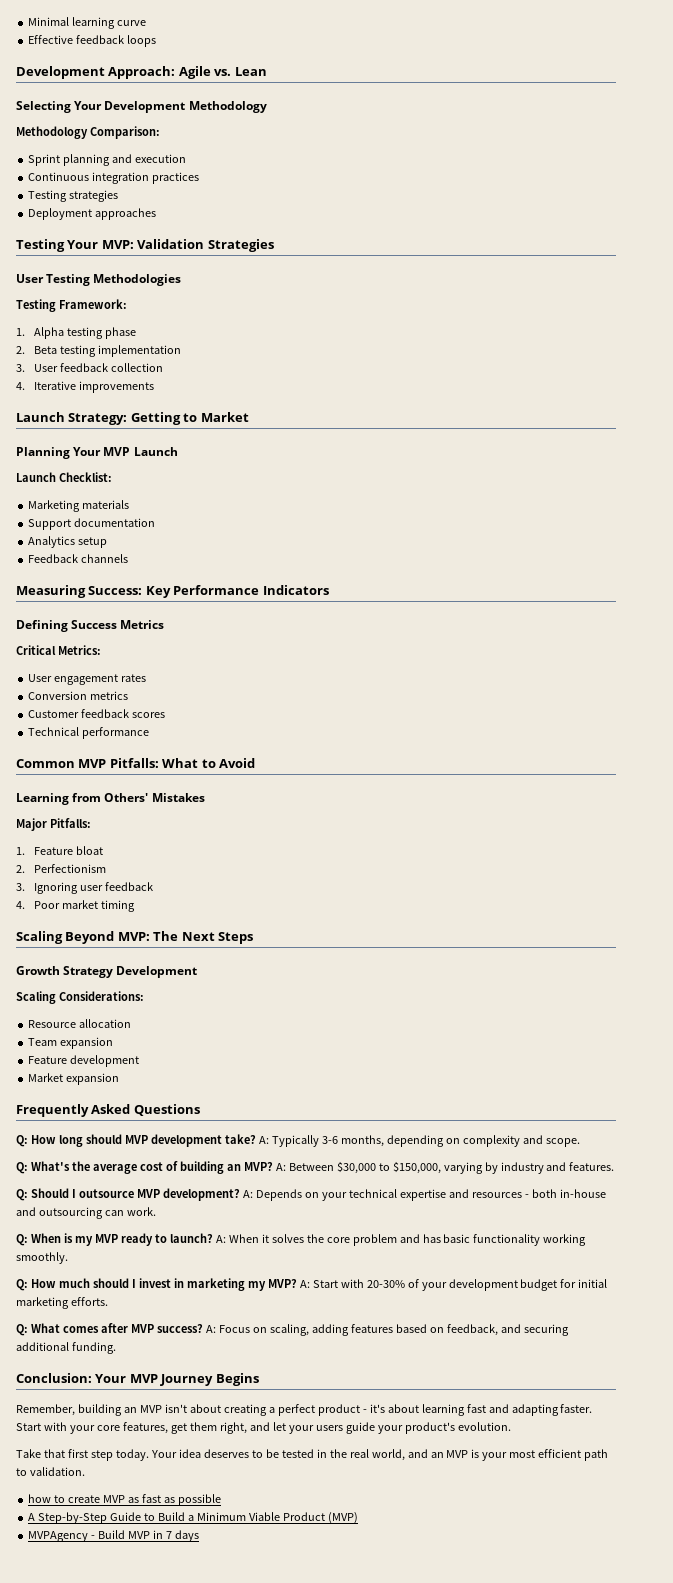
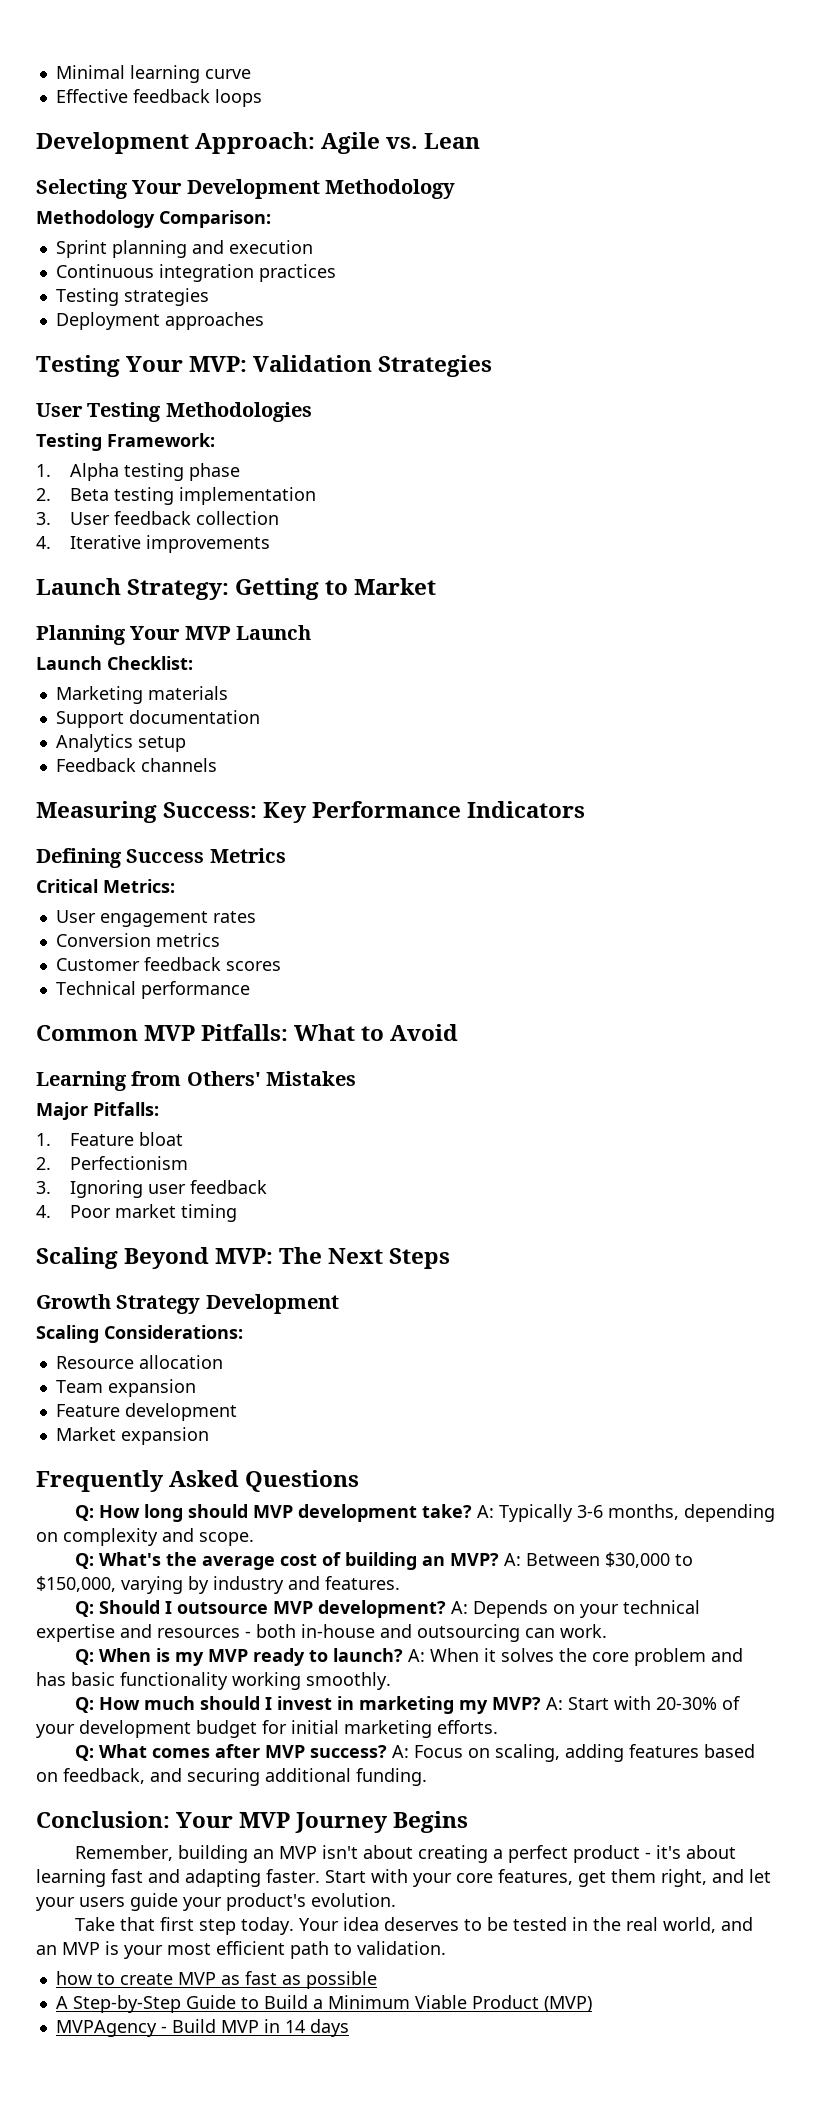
- MVPAgency - Build MVP in 7 days
+ MVPAgency - Build MVP in 14 days

